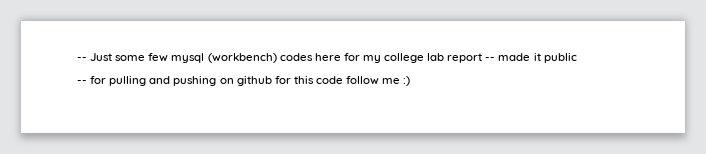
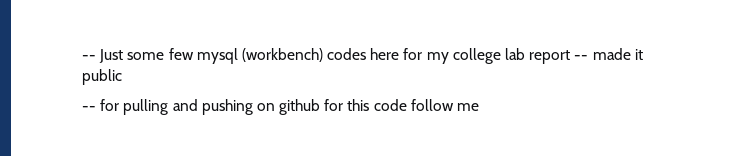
- -- for pulling and pushing on github for this code follow me :)
+ -- for pulling and pushing on github for this code follow me

